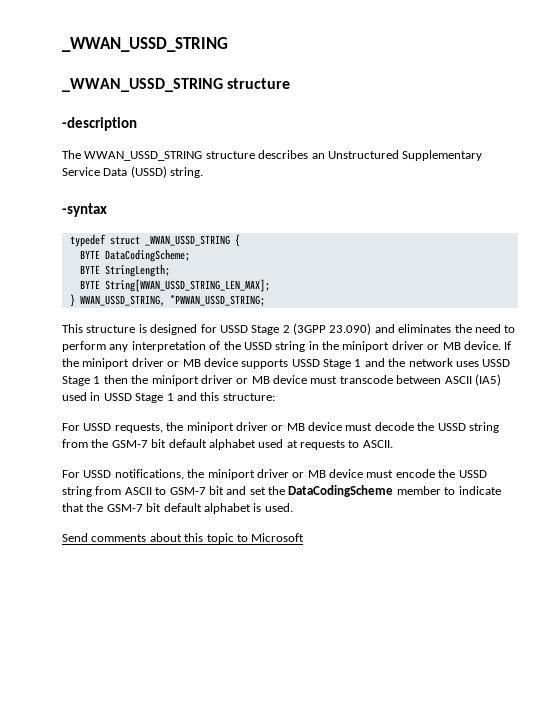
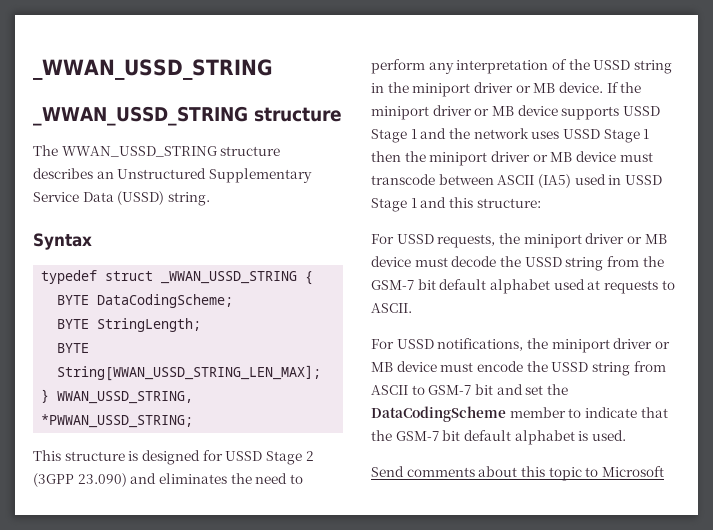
- -description
- -syntax
+ Syntax

